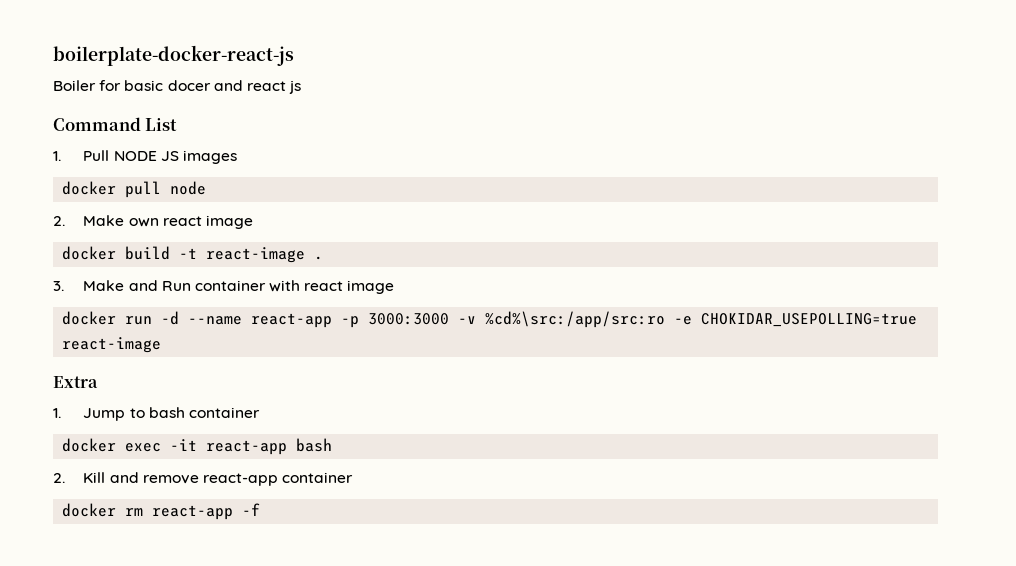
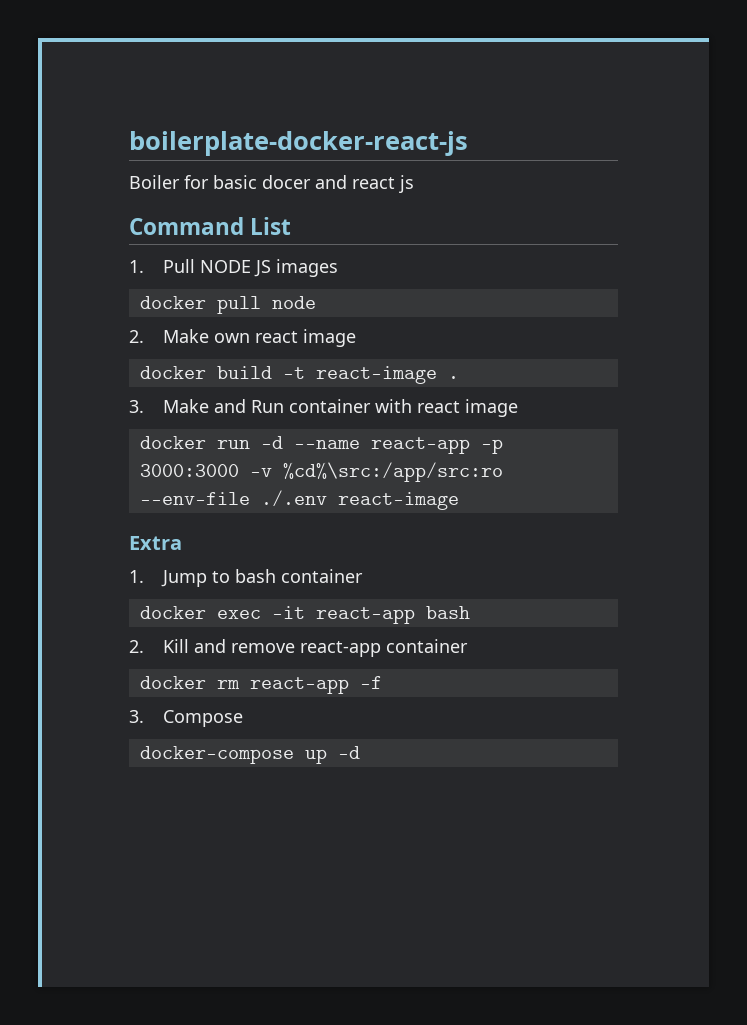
- docker run -d --name react-app -p 3000:3000 -v %cd%\src:/app/src:ro -e CHOKIDAR_USEPOLLING=true react-image
+ docker run -d --name react-app -p 3000:3000 -v %cd%\src:/app/src:ro --env-file ./.env react-image
+ 3. Compose
+ docker-compose up -d

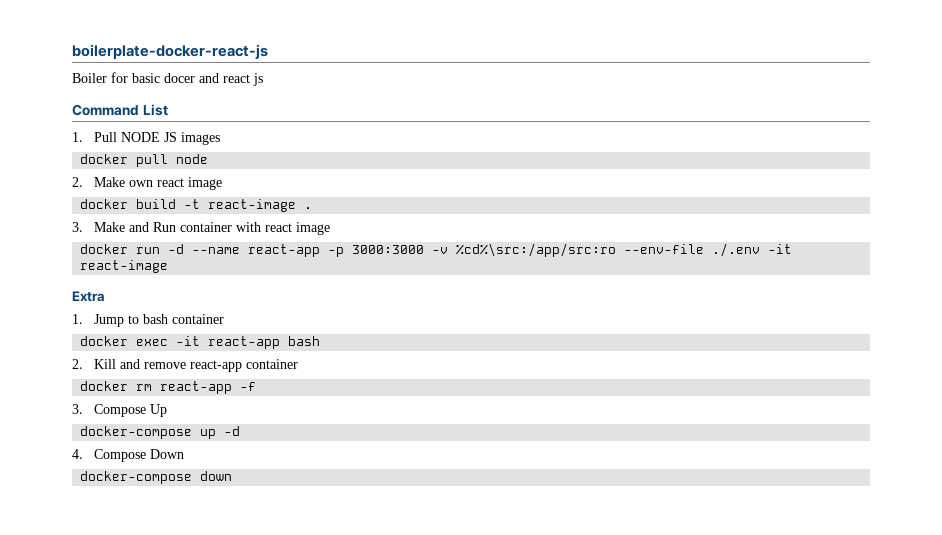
- docker run -d --name react-app -p 3000:3000 -v %cd%\src:/app/src:ro --env-file ./.env react-image
+ docker run -d --name react-app -p 3000:3000 -v %cd%\src:/app/src:ro --env-file ./.env -it react-image
- 3. Compose
+ 3. Compose Up
+ 4. Compose Down
+ docker-compose down

